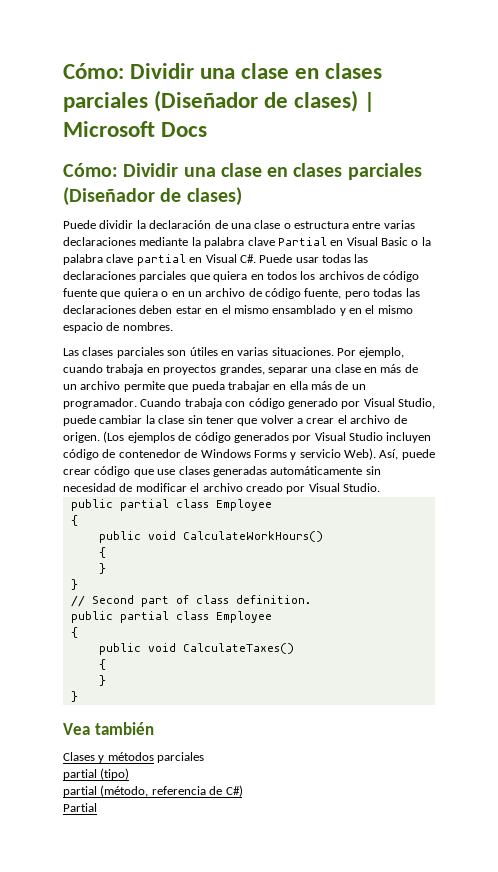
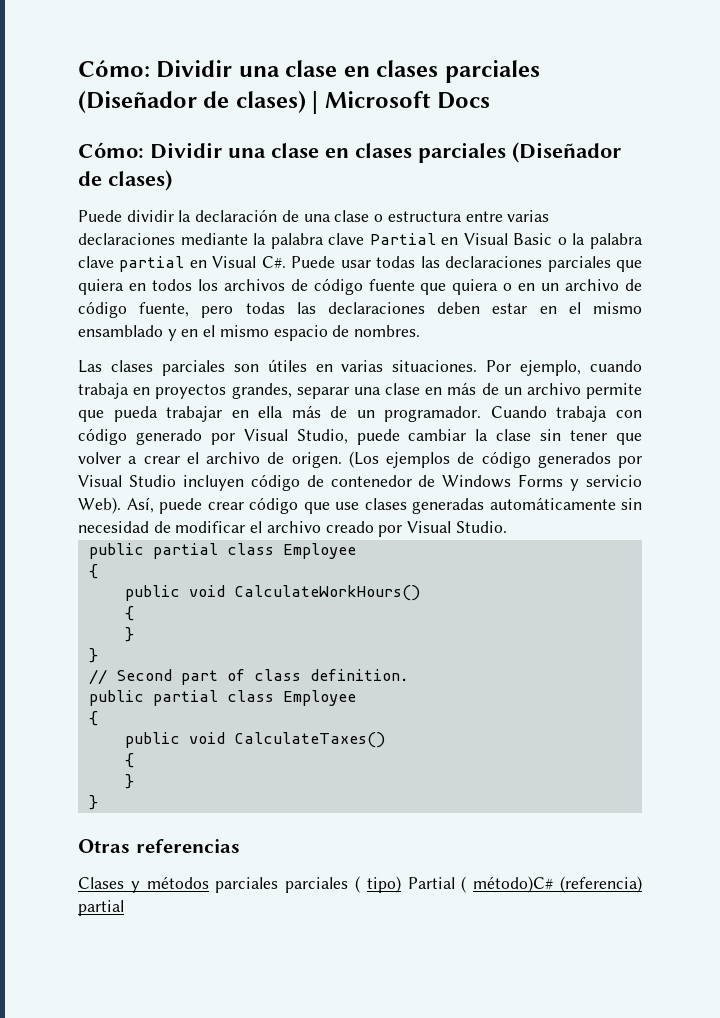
- Vea también
+ Otras referencias
- Clases y métodos parciales
- partial (tipo)
- partial (método, referencia de C#)
- Partial
+ Clases y métodos parciales parciales ( tipo) Partial ( método)C# (referencia) partial

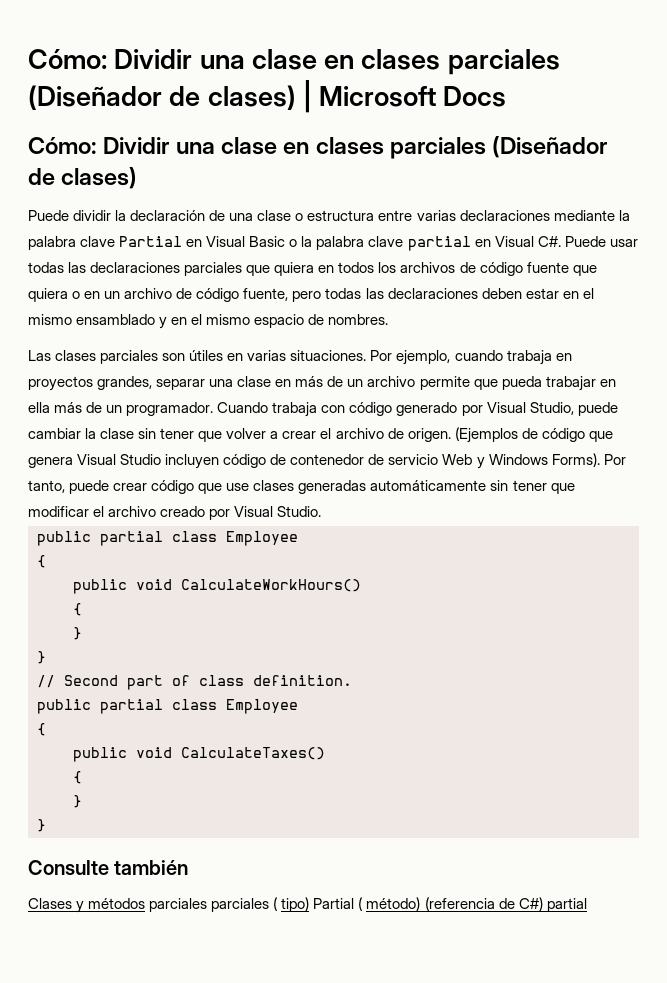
- (Los ejemplos de código generados por Visual Studio incluyen código de contenedor de Windows Forms y servicio Web). Así, puede crear código que use clases generadas automáticamente sin necesidad de modificar el archivo creado por Visual Studio.
+ (Ejemplos de código que genera Visual Studio incluyen código de contenedor de servicio Web y Windows Forms). Por tanto, puede crear código que use clases generadas automáticamente sin tener que modificar el archivo creado por Visual Studio.
- Otras referencias
+ Consulte también
- Clases y métodos parciales parciales ( tipo) Partial ( método)C# (referencia) partial
+ Clases y métodos parciales parciales ( tipo) Partial ( método) (referencia de C#) partial

